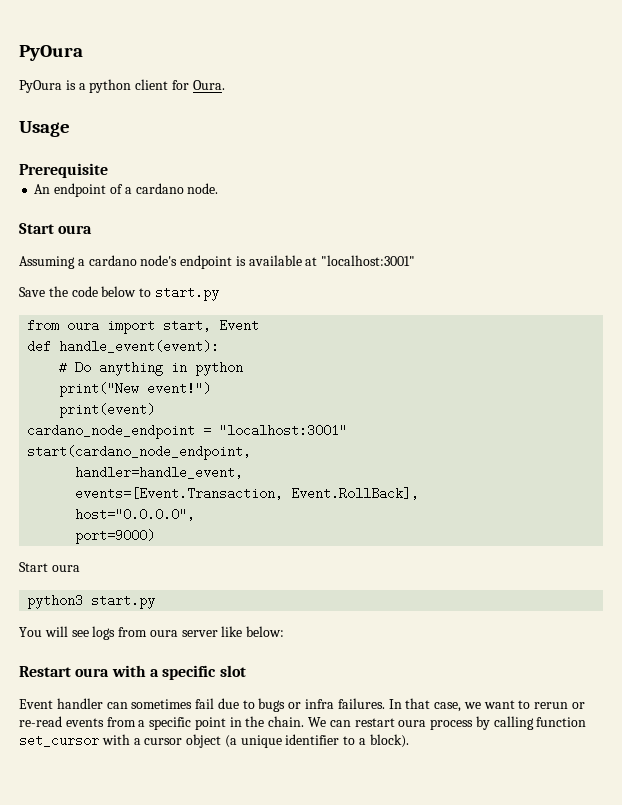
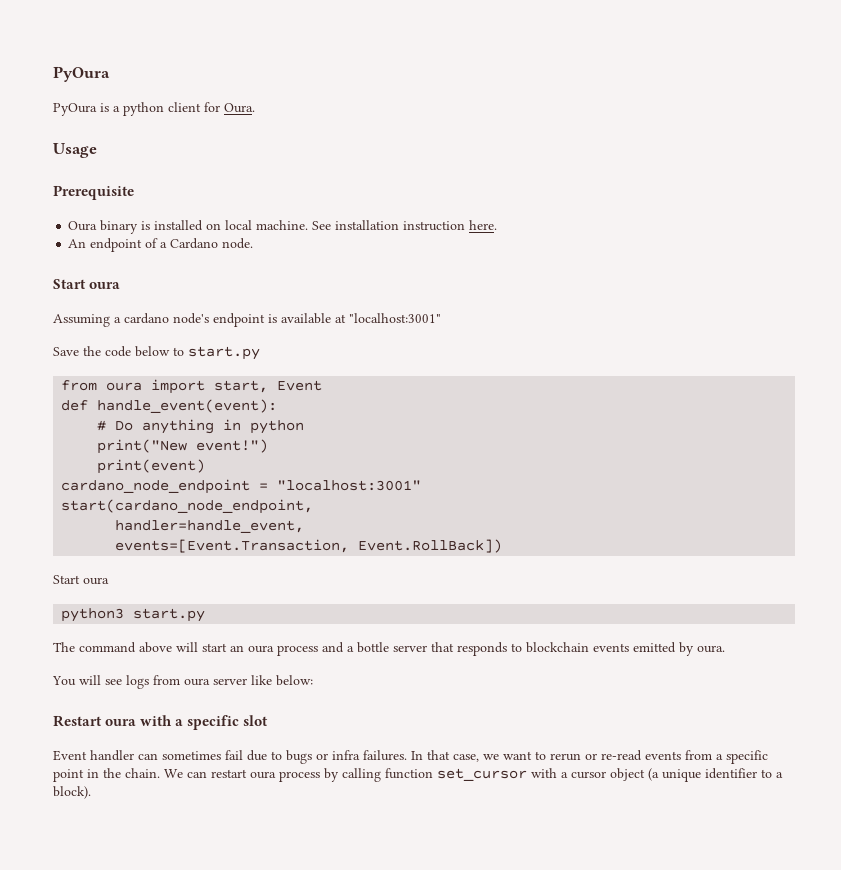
+ Oura binary is installed on local machine. See installation instruction here.
- An endpoint of a cardano node.
+ An endpoint of a Cardano node.
- events=[Event.Transaction, Event.RollBack],
- host="0.0.0.0",
- port=9000)
+ events=[Event.Transaction, Event.RollBack])
+ The command above will start an oura process and a bottle server that responds to blockchain events emitted by oura.

